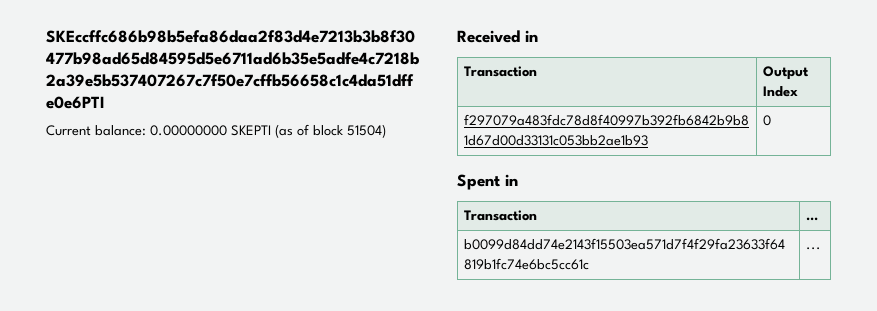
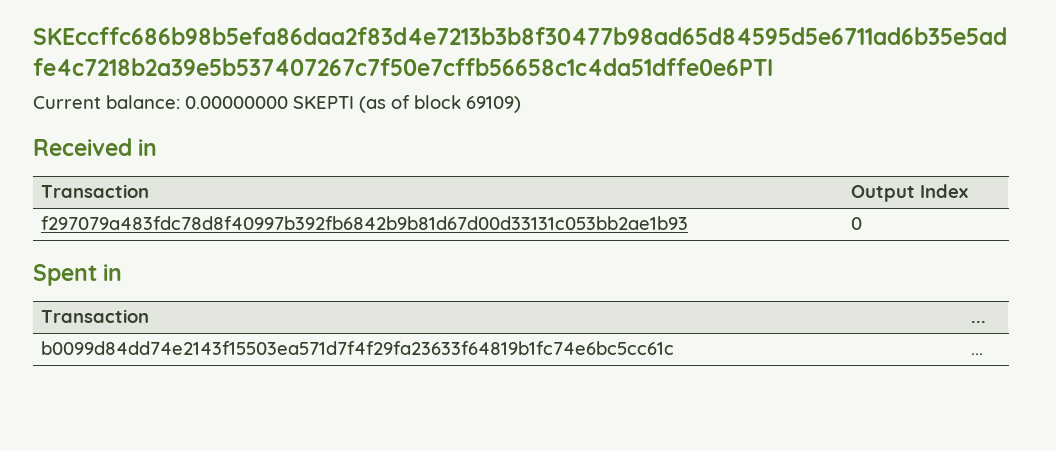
- Current balance: 0.00000000 SKEPTI (as of block 51504)
+ Current balance: 0.00000000 SKEPTI (as of block 69109)

